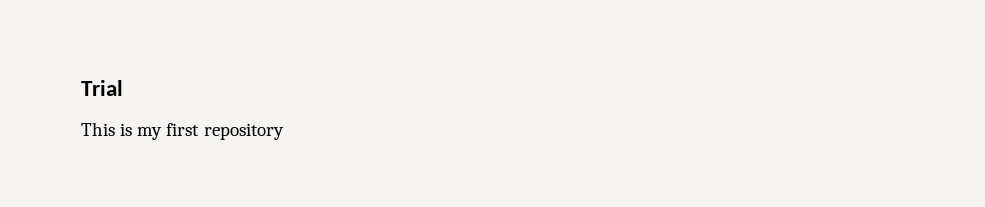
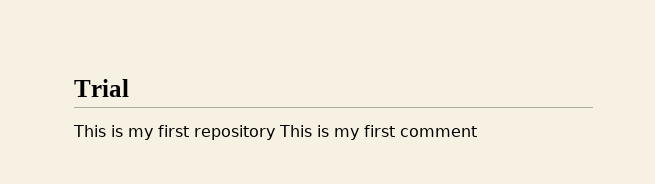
- This is my first repository
+ This is my first repository This is my first comment

